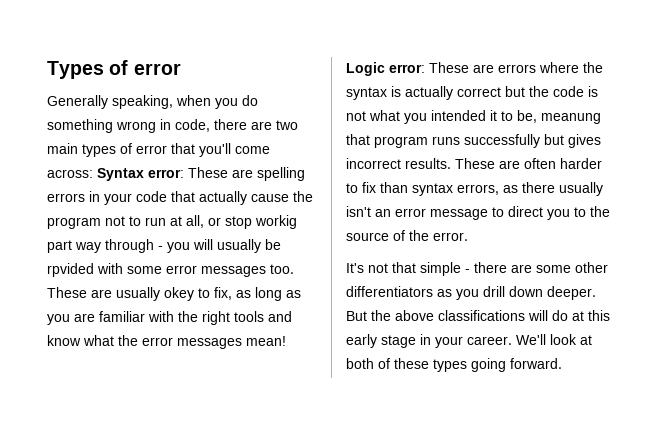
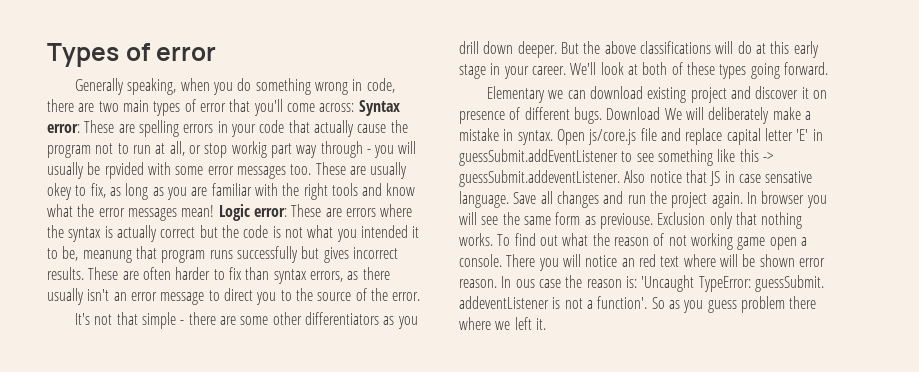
+ Elementary we can download existing project and discover it on presence of different bugs. Download We will deliberately make a mistake in syntax. Open js/core.js file and replace capital letter 'E' in guessSubmit.addEventListener to see something like this -> guessSubmit.addeventListener. Also notice that JS in case sensative language. Save all changes and run the project again. In browser you will see the same form as previouse. Exclusion only that nothing works. To find out what the reason of not working game open a console. There you will notice an red text where will be shown error reason. In ous case the reason is: 'Uncaught TypeError: guessSubmit. addeventListener is not a function'. So as you guess problem there where we left it.

